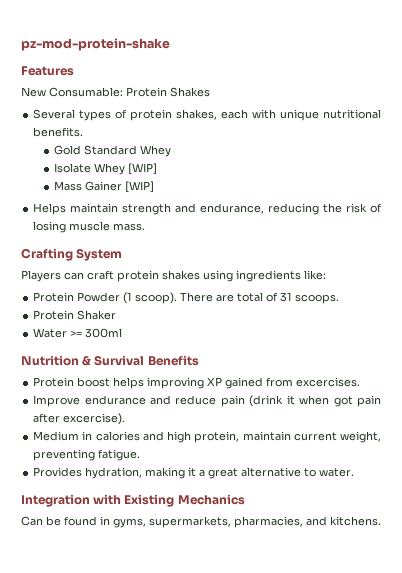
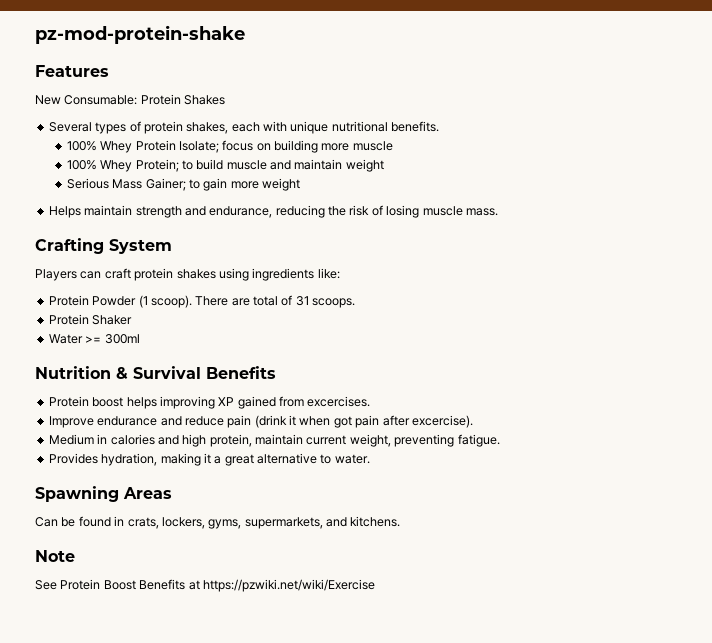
- Gold Standard Whey
- Isolate Whey [WIP]
- Mass Gainer [WIP]
+ 100% Whey Protein Isolate; focus on building more muscle
+ 100% Whey Protein; to build muscle and maintain weight
+ Serious Mass Gainer; to gain more weight
- Integration with Existing Mechanics
+ Spawning Areas
- Can be found in gyms, supermarkets, pharmacies, and kitchens.
+ Can be found in crats, lockers, gyms, supermarkets, and kitchens.
+ Note
+ See Protein Boost Benefits at https://pzwiki.net/wiki/Exercise

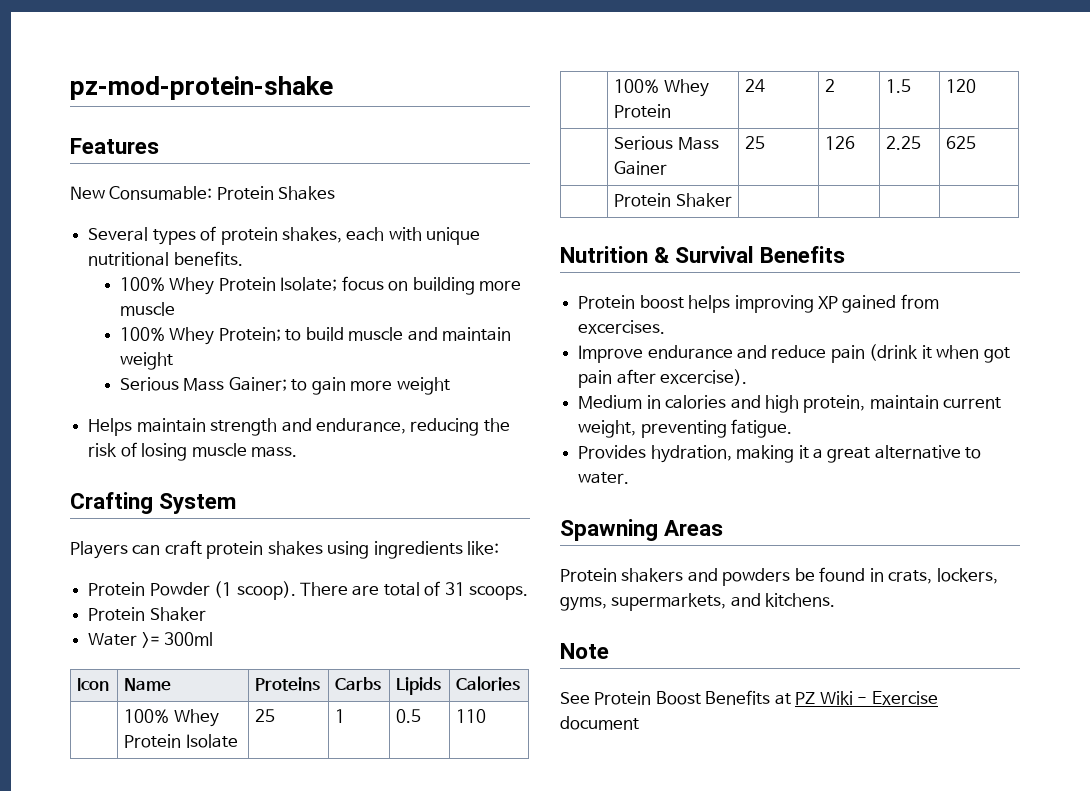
+ Icon | Name | Proteins | Carbs | Lipids | Calories
+ | 100% Whey Protein Isolate | 25 | 1 | 0.5 | 110
+ | 100% Whey Protein | 24 | 2 | 1.5 | 120
+ | Serious Mass Gainer | 25 | 126 | 2.25 | 625
+ | Protein Shaker | | | |
- Can be found in crats, lockers, gyms, supermarkets, and kitchens.
+ Protein shakers and powders be found in crats, lockers, gyms, supermarkets, and kitchens.
- See Protein Boost Benefits at https://pzwiki.net/wiki/Exercise
+ See Protein Boost Benefits at PZ Wiki - Exercise document

